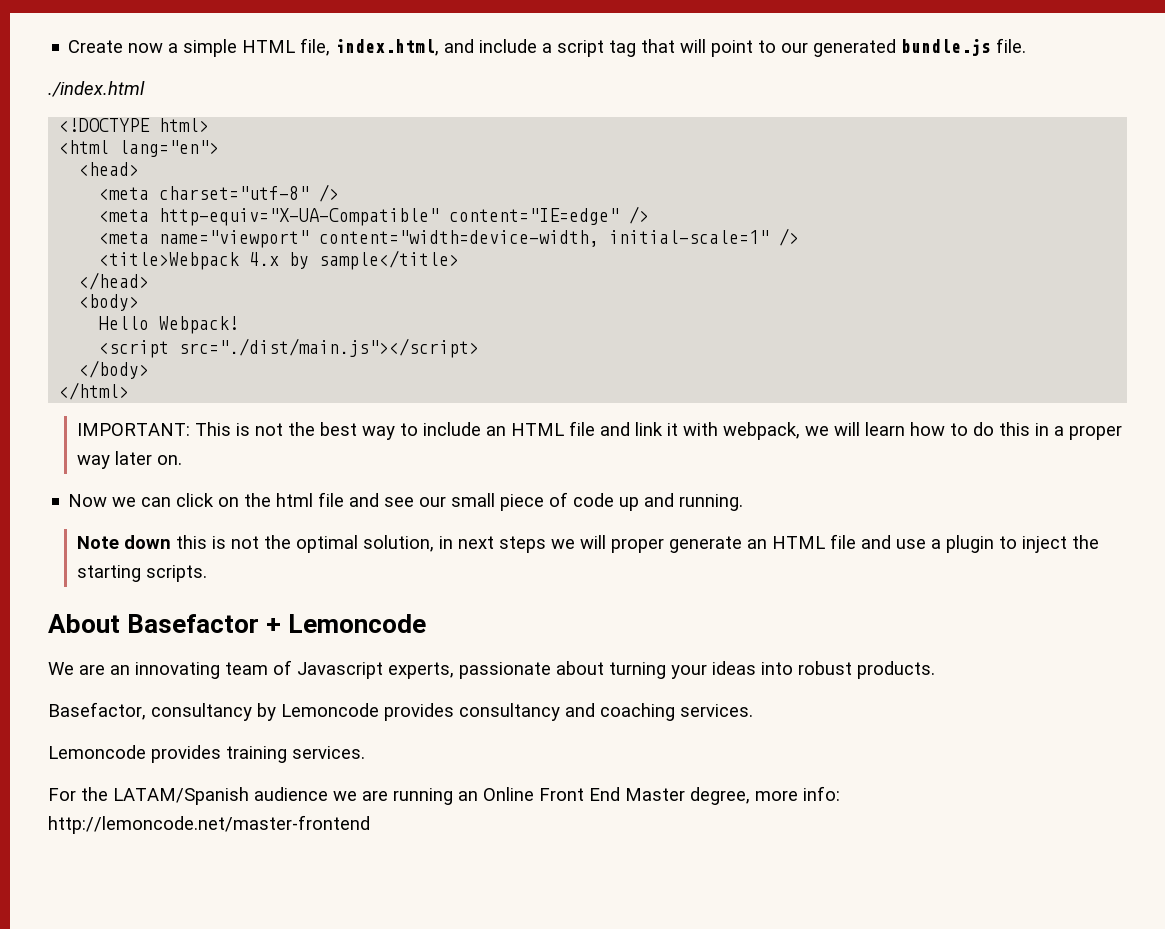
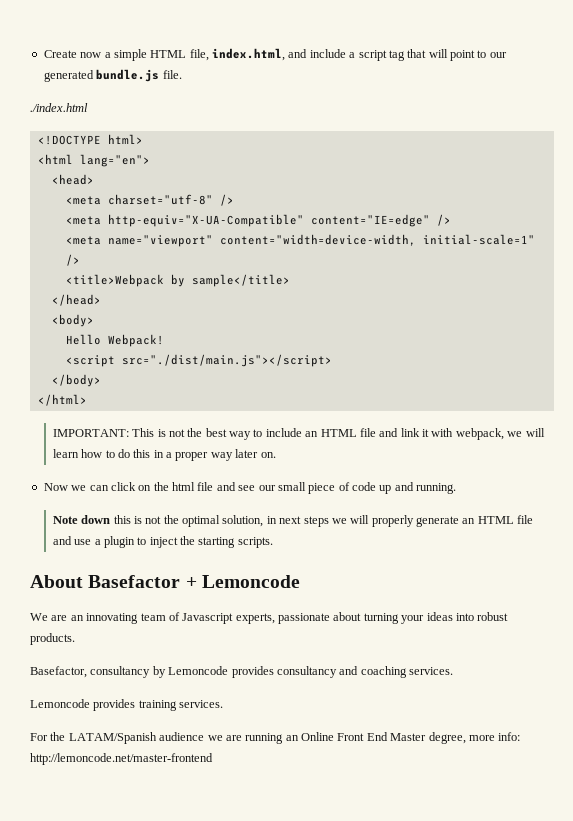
- <title>Webpack 4.x by sample</title>
+ <title>Webpack by sample</title>
- Note down this is not the optimal solution, in next steps we will proper generate an HTML file and use a plugin to inject the starting scripts.
+ Note down this is not the optimal solution, in next steps we will properly generate an HTML file and use a plugin to inject the starting scripts.

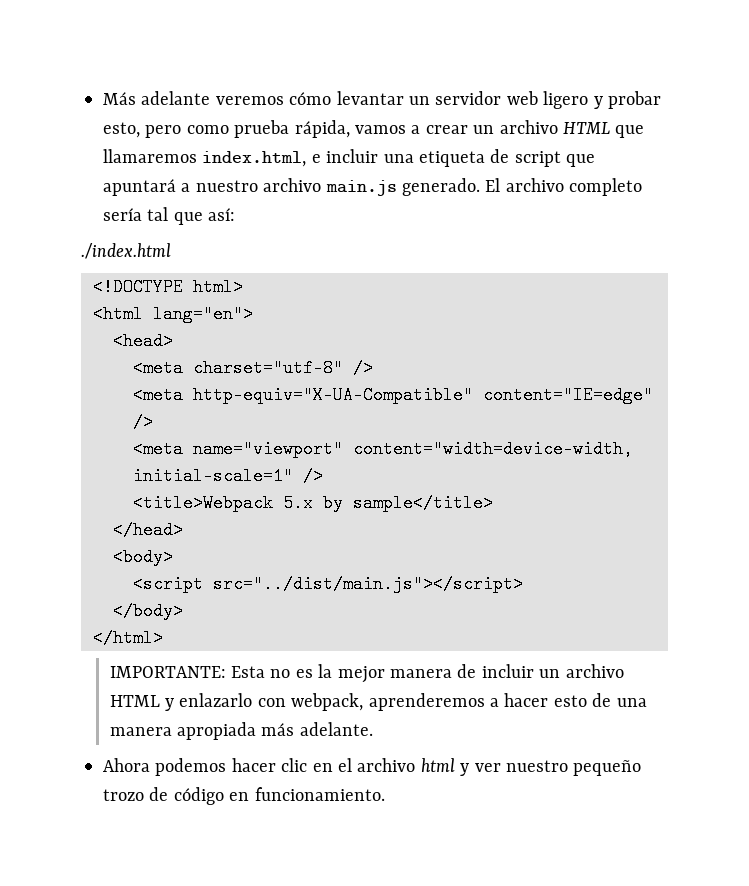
- Create now a simple HTML file, index.html, and include a script tag that will point to our generated bundle.js file.
+ Más adelante veremos cómo levantar un servidor web ligero y probar esto, pero como prueba rápida, vamos a crear un archivo HTML que llamaremos index.html, e incluir una etiqueta de script que apuntará a nuestro archivo main.js generado. El archivo completo sería tal que así:
- <title>Webpack by sample</title>
+ <title>Webpack 5.x by sample</title>
- Hello Webpack!
- <script src="./dist/main.js"></script>
+ <script src="../dist/main.js"></script>
- IMPORTANT: This is not the best way to include an HTML file and link it with webpack, we will learn how to do this in a proper way later on.
- Now we can click on the html file and see our small piece of code up and running.
- Note down this is not the optimal solution, in next steps we will properly generate an HTML file and use a plugin to inject the starting scripts.
- About Basefactor + Lemoncode
- We are an innovating team of Javascript experts, passionate about turning your ideas into robust products.
- Basefactor, consultancy by Lemoncode provides consultancy and coaching services.
- Lemoncode provides training services.
- For the LATAM/Spanish audience we are running an Online Front End Master degree, more info: http://lemoncode.net/master-frontend
+ IMPORTANTE: Esta no es la mejor manera de incluir un archivo HTML y enlazarlo con webpack, aprenderemos a hacer esto de una manera apropiada más adelante.
+ Ahora podemos hacer clic en el archivo html y ver nuestro pequeño trozo de código en funcionamiento.

